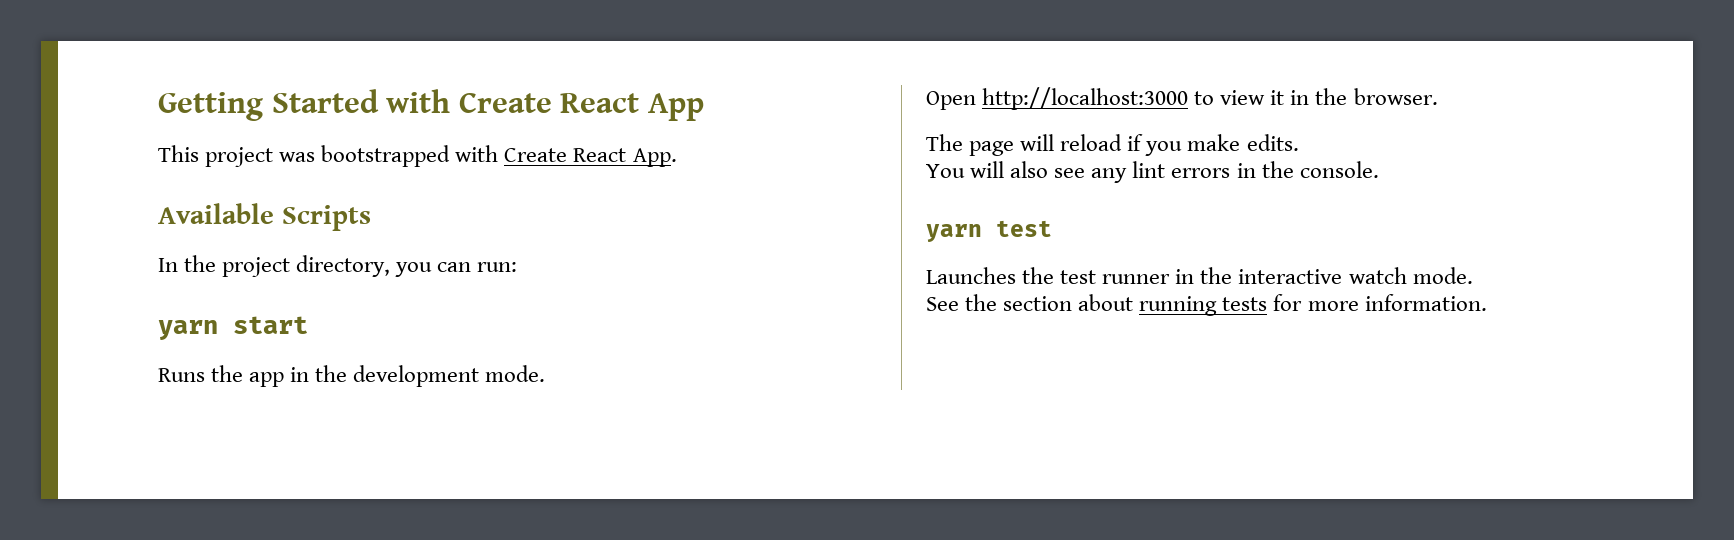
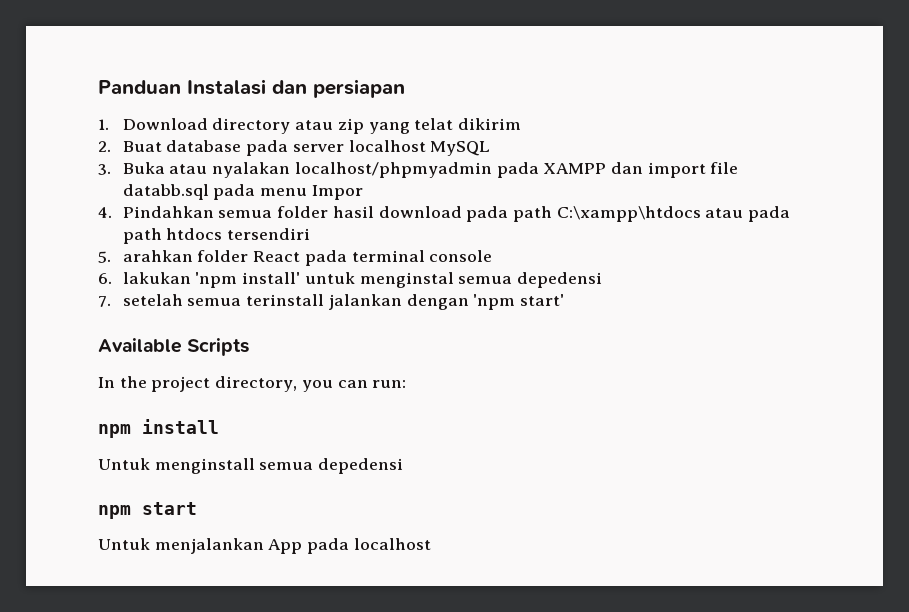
- Getting Started with Create React App
- This project was bootstrapped with Create React App.
+ Panduan Instalasi dan persiapan
+ 1. Download directory atau zip yang telat dikirim
+ 2. Buat database pada server localhost MySQL
+ 3. Buka atau nyalakan localhost/phpmyadmin pada XAMPP dan import file databb.sql pada menu Impor
+ 4. Pindahkan semua folder hasil download pada path C:\xampp\htdocs atau pada path htdocs tersendiri
+ 5. arahkan folder React pada terminal console
+ 6. lakukan 'npm install' untuk menginstal semua depedensi
+ 7. setelah semua terinstall jalankan dengan 'npm start'
- yarn start
- Runs the app in the development mode.
- Open http://localhost:3000 to view it in the browser.
- The page will reload if you make edits.
- You will also see any lint errors in the console.
- yarn test
- Launches the test runner in the interactive watch mode.
- See the section about running tests for more information.
+ npm install
+ Untuk menginstall semua depedensi
+ npm start
+ Untuk menjalankan App pada localhost

